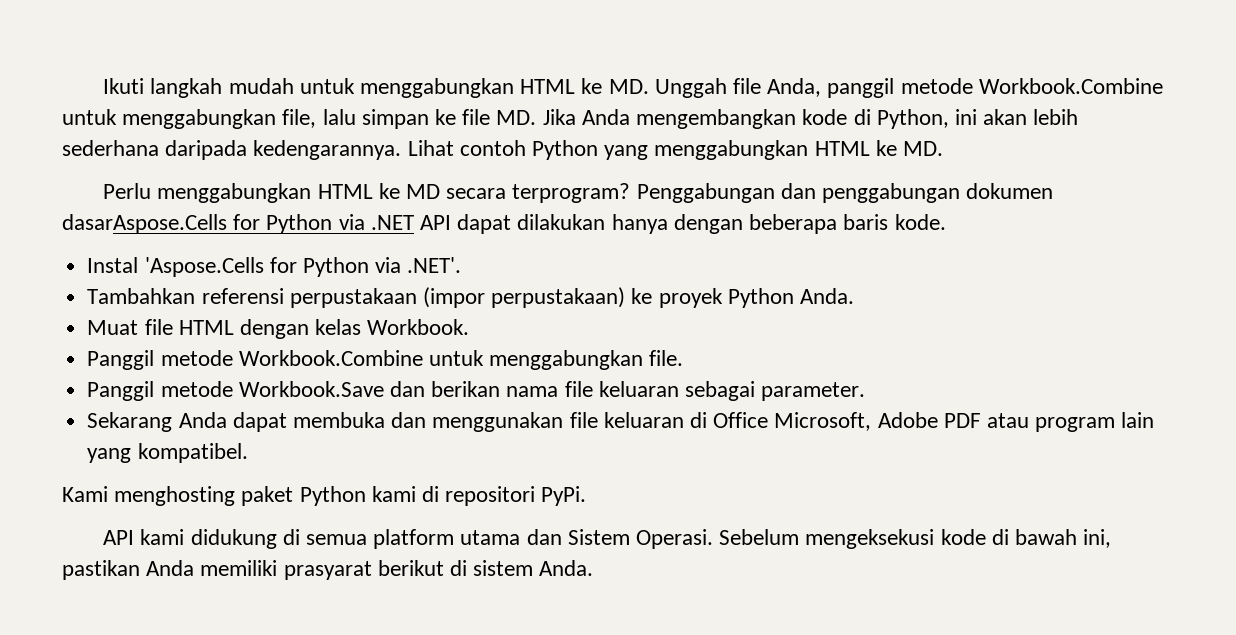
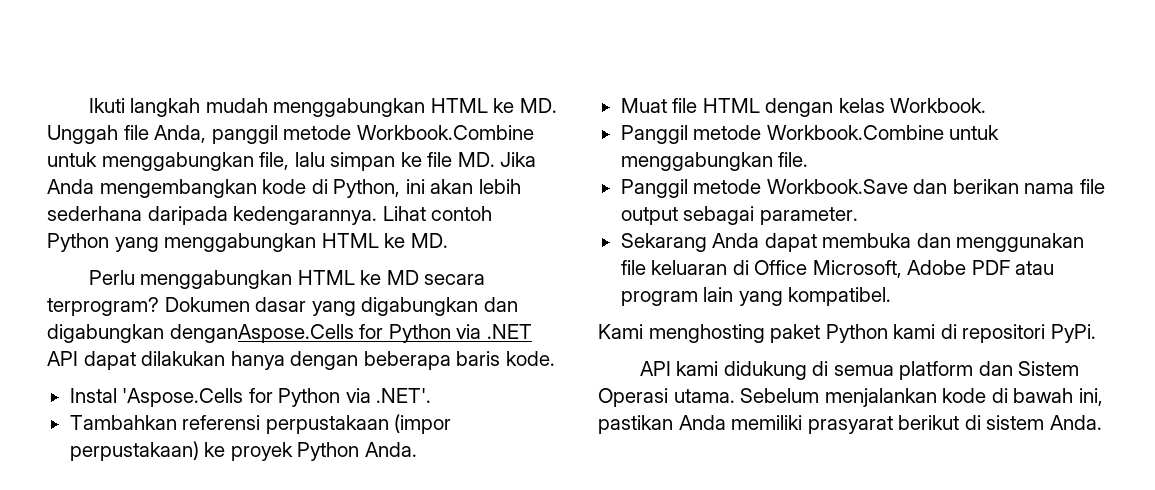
- Ikuti langkah mudah untuk menggabungkan HTML ke MD. Unggah file Anda, panggil metode Workbook.Combine untuk menggabungkan file, lalu simpan ke file MD. Jika Anda mengembangkan kode di Python, ini akan lebih sederhana daripada kedengarannya.
+ Ikuti langkah mudah menggabungkan HTML ke MD. Unggah file Anda, panggil metode Workbook.Combine untuk menggabungkan file, lalu simpan ke file MD. Jika Anda mengembangkan kode di Python, ini akan lebih sederhana daripada kedengarannya.
- Penggabungan dan penggabungan dokumen dasarAspose.Cells for Python via .NET API dapat dilakukan hanya dengan beberapa baris kode.
+ Dokumen dasar yang digabungkan dan digabungkan denganAspose.Cells for Python via .NET API dapat dilakukan hanya dengan beberapa baris kode.
- Panggil metode Workbook.Save dan berikan nama file keluaran sebagai parameter.
+ Panggil metode Workbook.Save dan berikan nama file output sebagai parameter.
- API kami didukung di semua platform utama dan Sistem Operasi. Sebelum mengeksekusi kode di bawah ini, pastikan Anda memiliki prasyarat berikut di sistem Anda.
+ API kami didukung di semua platform dan Sistem Operasi utama. Sebelum menjalankan kode di bawah ini, pastikan Anda memiliki prasyarat berikut di sistem Anda.

